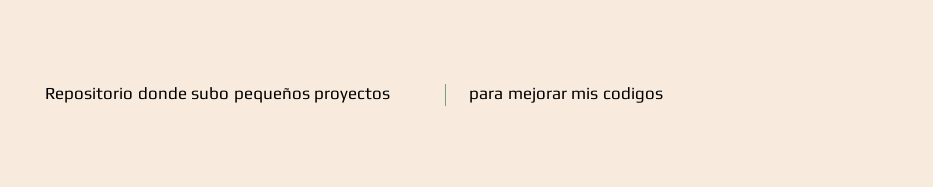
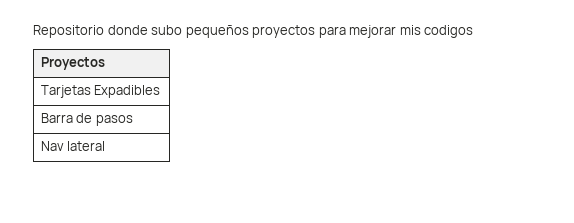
+ Proyectos
+ Tarjetas Expadibles
+ Barra de pasos
+ Nav lateral

